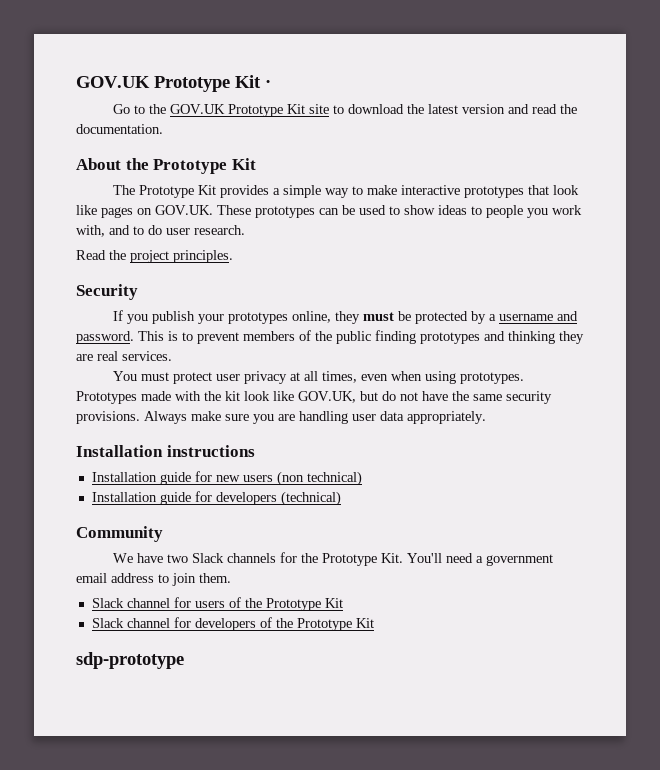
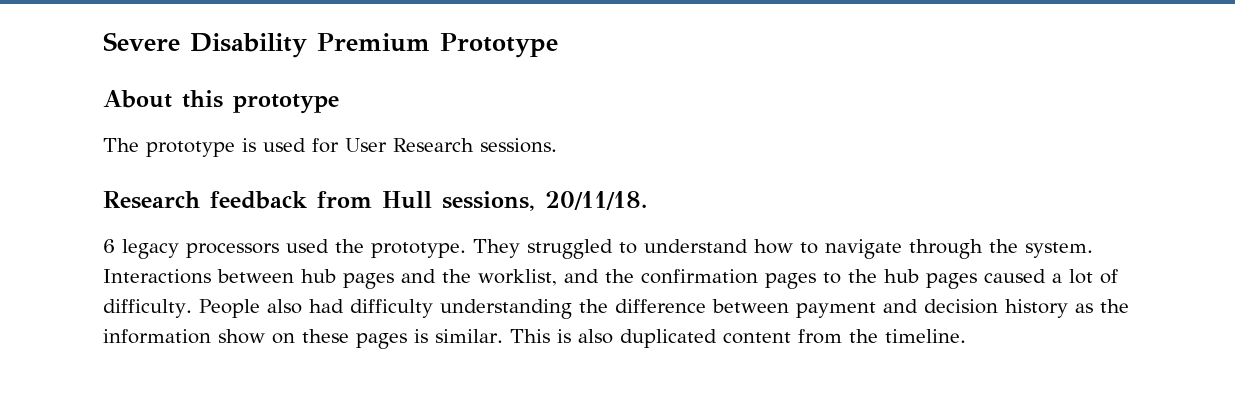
- GOV.UK Prototype Kit ·
- Go to the GOV.UK Prototype Kit site to download the latest version and read the documentation.
- About the Prototype Kit
- The Prototype Kit provides a simple way to make interactive prototypes that look like pages on GOV.UK. These prototypes can be used to show ideas to people you work with, and to do user research.
- Read the project principles.
- Security
- If you publish your prototypes online, they must be protected by a username and password. This is to prevent members of the public finding prototypes and thinking they are real services.
- You must protect user privacy at all times, even when using prototypes. Prototypes made with the kit look like GOV.UK, but do not have the same security provisions. Always make sure you are handling user data appropriately.
- Installation instructions
- Installation guide for new users (non technical)
- Installation guide for developers (technical)
- Community
- We have two Slack channels for the Prototype Kit. You'll need a government email address to join them.
- Slack channel for users of the Prototype Kit
- Slack channel for developers of the Prototype Kit
- sdp-prototype
+ Severe Disability Premium Prototype
+ About this prototype
+ The prototype is used for User Research sessions.
+ Research feedback from Hull sessions, 20/11/18.
+ 6 legacy processors used the prototype. They struggled to understand how to navigate through the system. Interactions between hub pages and the worklist, and the confirmation pages to the hub pages caused a lot of difficulty. People also had difficulty understanding the difference between payment and decision history as the information show on these pages is similar. This is also duplicated content from the timeline.

